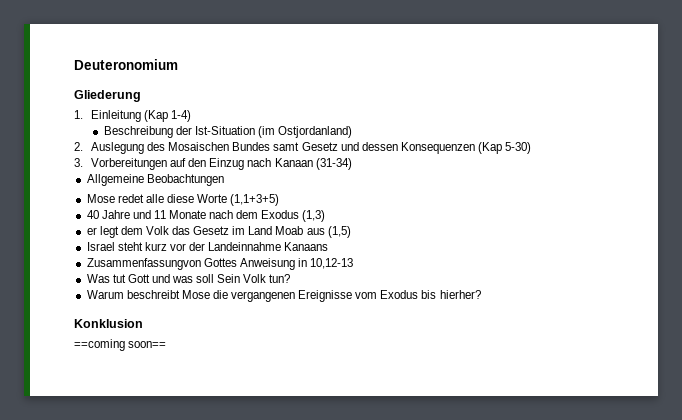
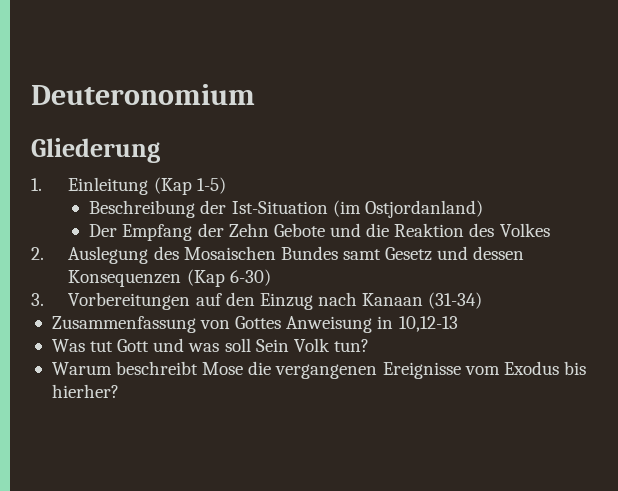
- 1. Einleitung (Kap 1-4)
+ 1. Einleitung (Kap 1-5)
+ Der Empfang der Zehn Gebote und die Reaktion des Volkes
- 2. Auslegung des Mosaischen Bundes samt Gesetz und dessen Konsequenzen (Kap 5-30)
+ 2. Auslegung des Mosaischen Bundes samt Gesetz und dessen Konsequenzen (Kap 6-30)
- Allgemeine Beobachtungen
- Mose redet alle diese Worte (1,1+3+5)
- 40 Jahre und 11 Monate nach dem Exodus (1,3)
- er legt dem Volk das Gesetz im Land Moab aus (1,5)
- Israel steht kurz vor der Landeinnahme Kanaans
- Zusammenfassungvon Gottes Anweisung in 10,12-13
+ Zusammenfassung von Gottes Anweisung in 10,12-13
- Konklusion
- ==coming soon==

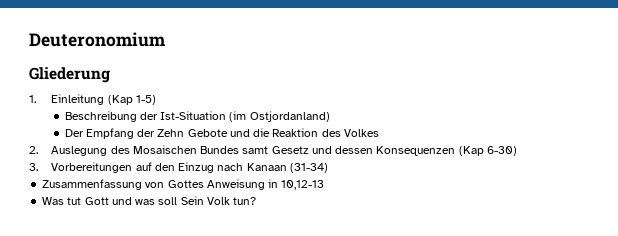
- Warum beschreibt Mose die vergangenen Ereignisse vom Exodus bis hierher?

